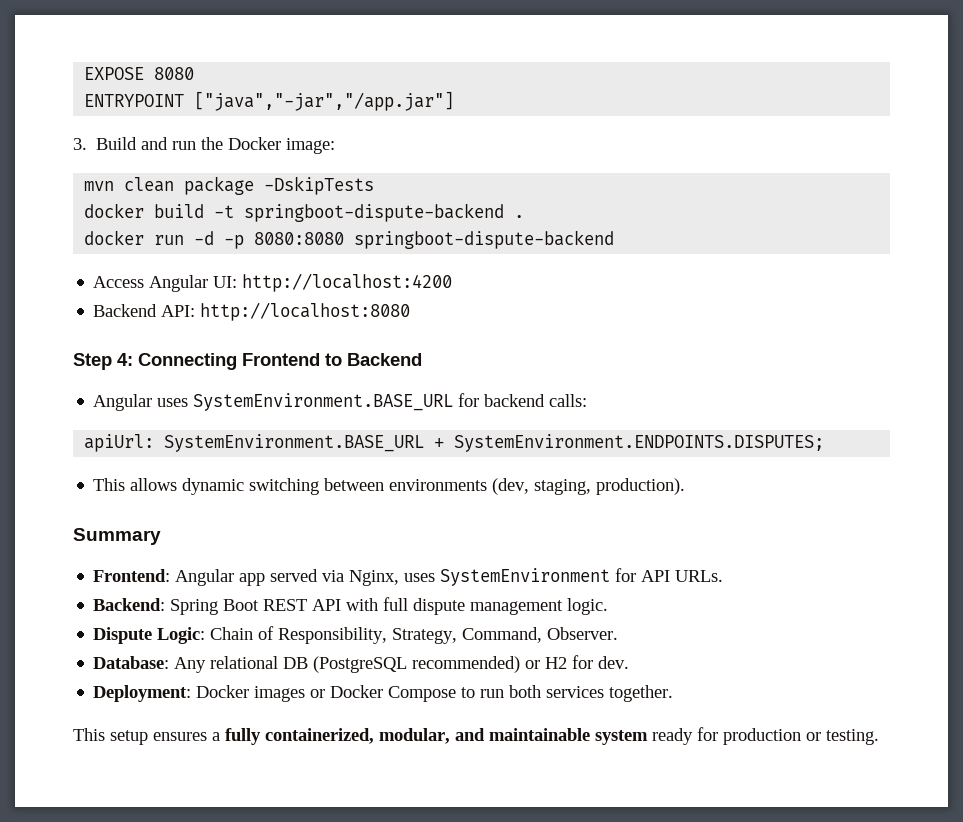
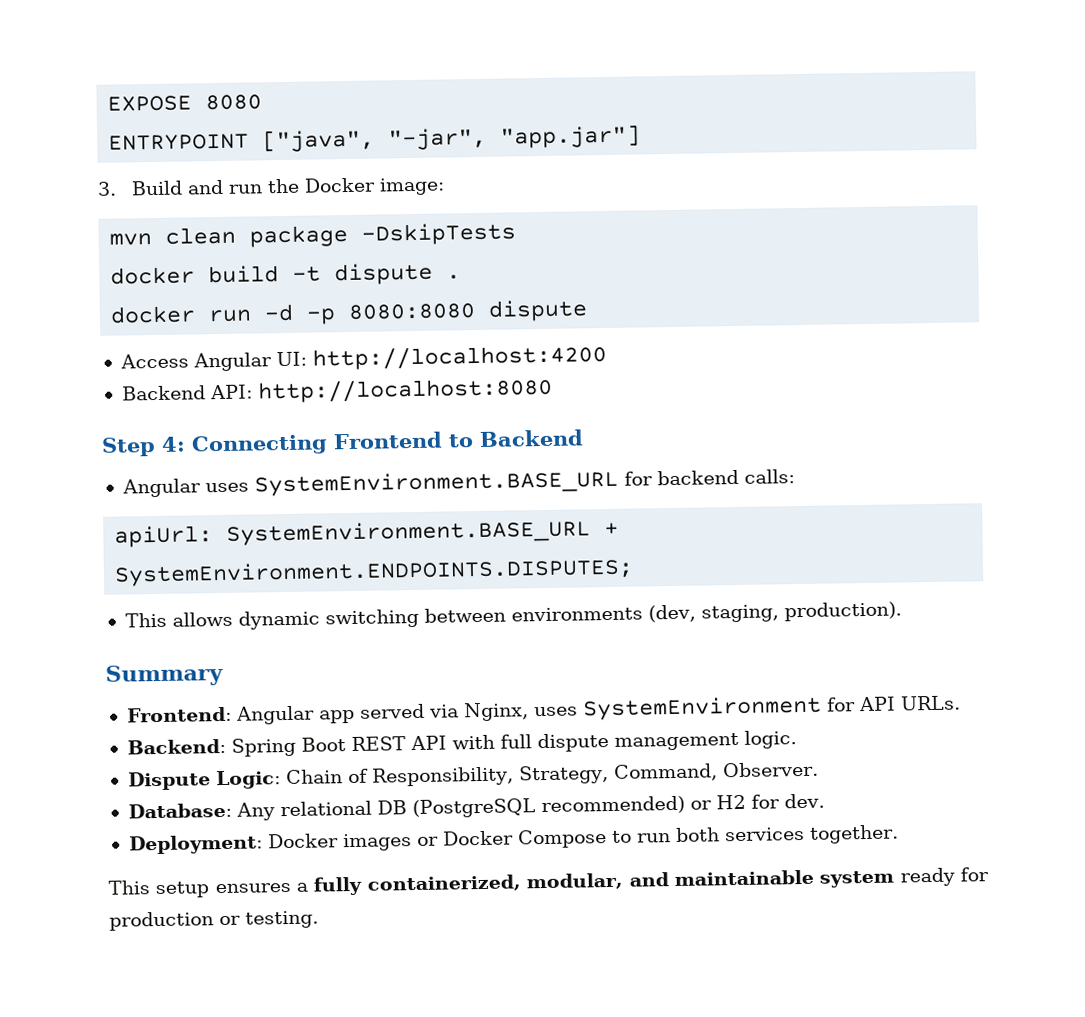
- ENTRYPOINT ["java","-jar","/app.jar"]
+ ENTRYPOINT ["java", "-jar", "app.jar"]
- docker build -t springboot-dispute-backend .
+ docker build -t dispute .
- docker run -d -p 8080:8080 springboot-dispute-backend
+ docker run -d -p 8080:8080 dispute

